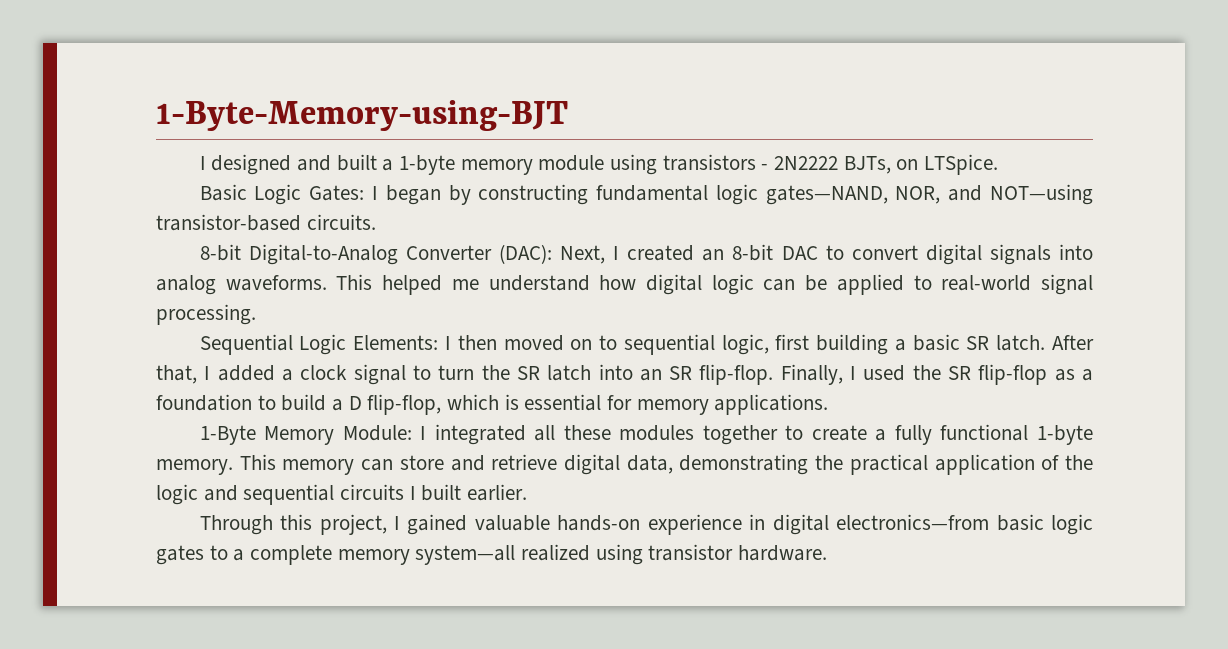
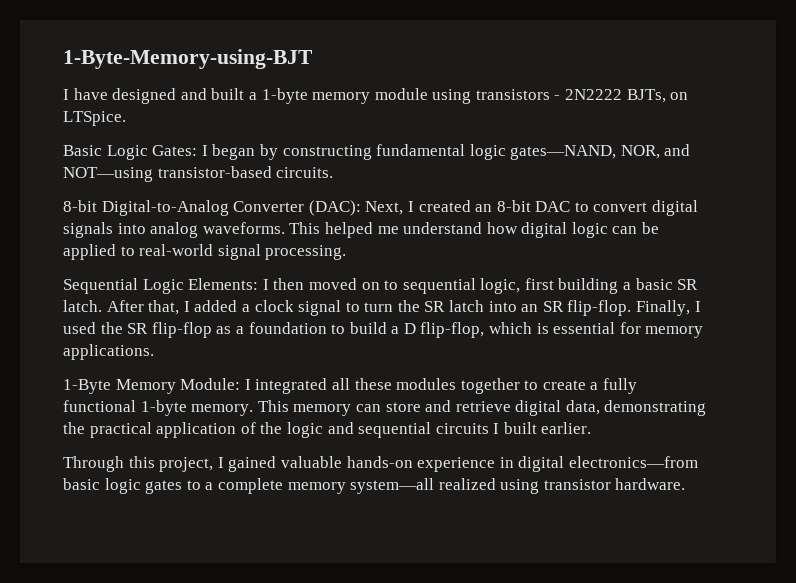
- I designed and built a 1-byte memory module using transistors - 2N2222 BJTs, on LTSpice.
+ I have designed and built a 1-byte memory module using transistors - 2N2222 BJTs, on LTSpice.

